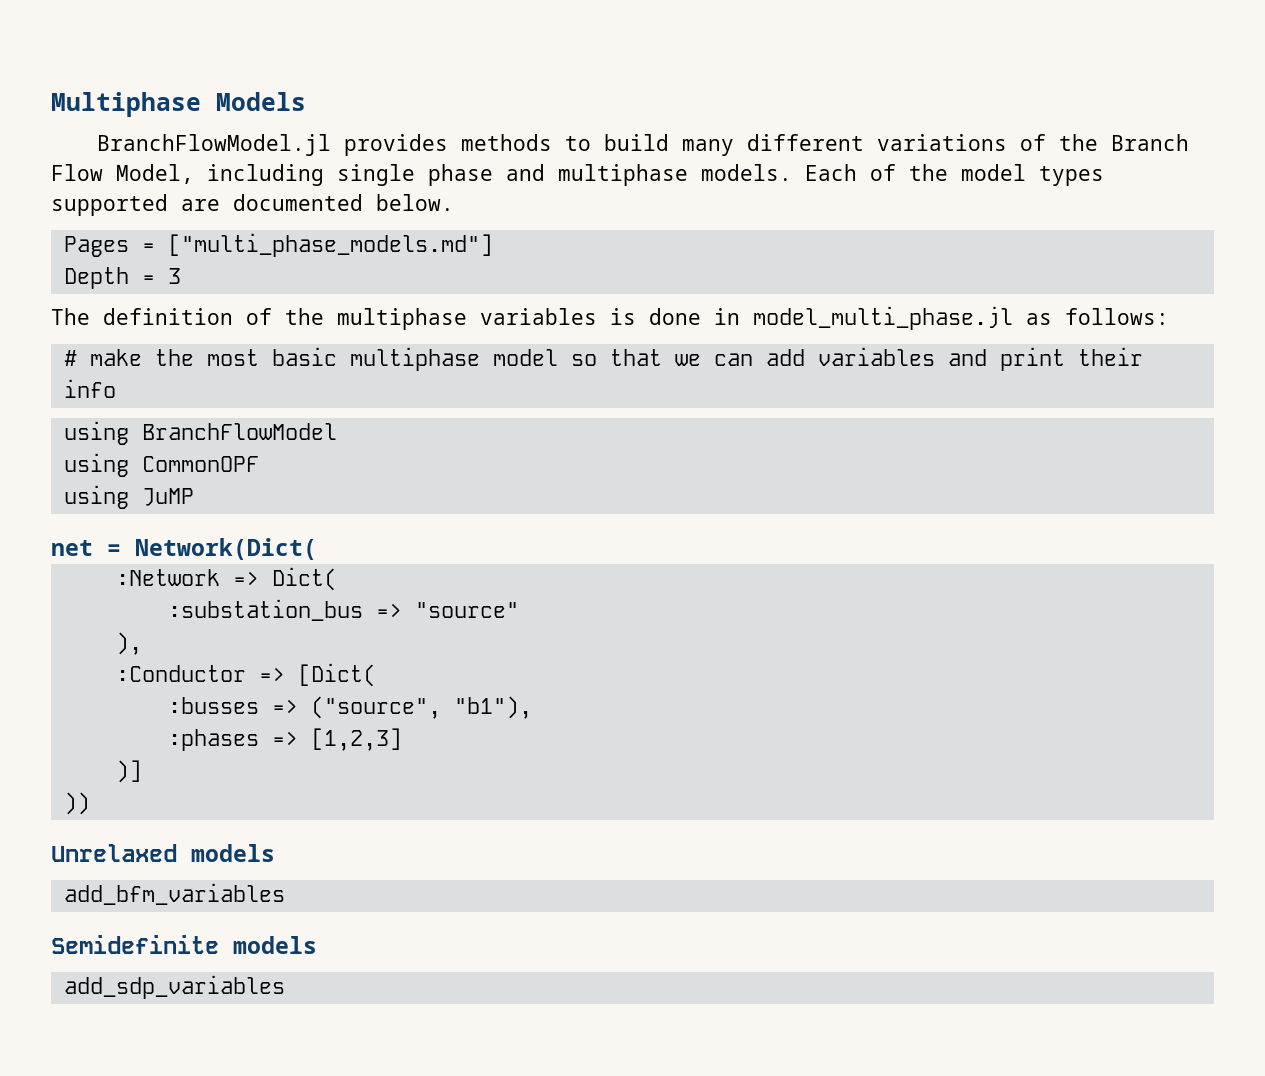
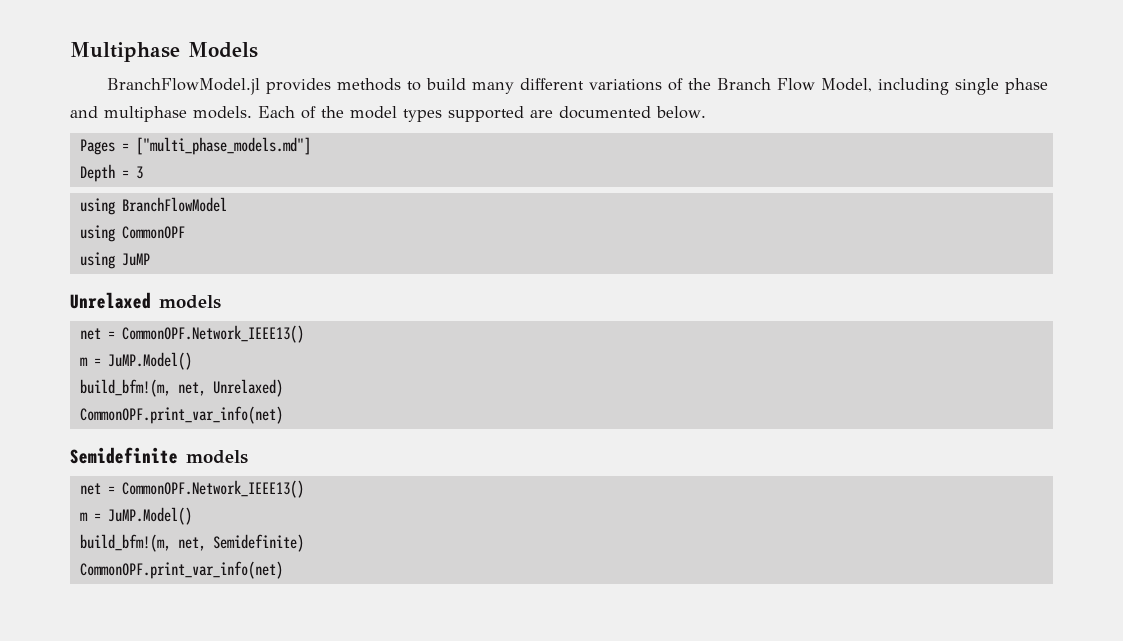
- The definition of the multiphase variables is done in model_multi_phase.jl as follows:
- # make the most basic multiphase model so that we can add variables and print their info
- net = Network(Dict(
- :Network => Dict(
- :substation_bus => "source"
- ),
- :Conductor => [Dict(
- :busses => ("source", "b1"),
- :phases => [1,2,3]
- )]
- ))
  Unrelaxed models
- add_bfm_variables
+ net = CommonOPF.Network_IEEE13()
+ m = JuMP.Model()
+ build_bfm!(m, net, Unrelaxed)
+ CommonOPF.print_var_info(net)
  Semidefinite models
- add_sdp_variables
+ net = CommonOPF.Network_IEEE13()
+ m = JuMP.Model()
+ build_bfm!(m, net, Semidefinite)
+ CommonOPF.print_var_info(net)

